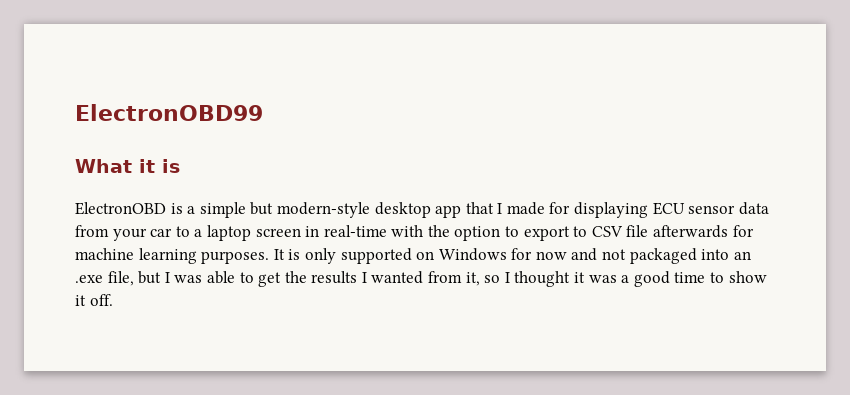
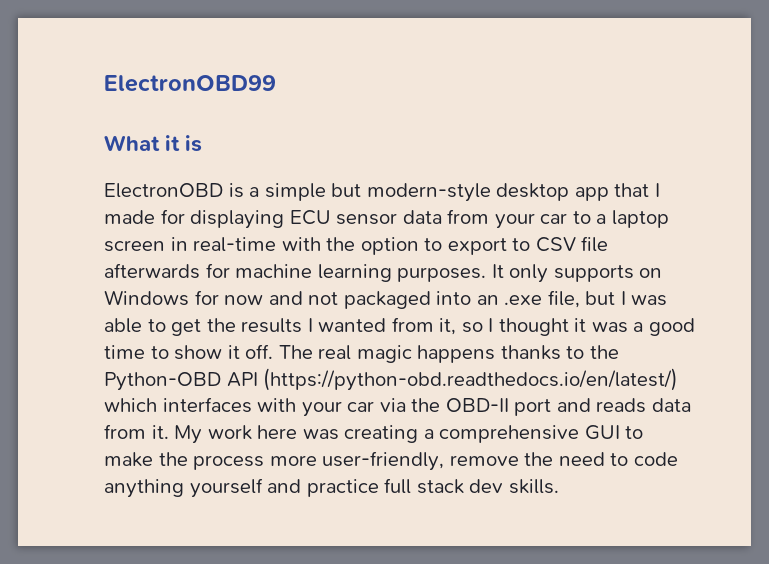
- It is only supported on Windows for now and not packaged into an .exe file, but I was able to get the results I wanted from it, so I thought it was a good time to show it off.
+ It only supports on Windows for now and not packaged into an .exe file, but I was able to get the results I wanted from it, so I thought it was a good time to show it off.
+ The real magic happens thanks to the Python-OBD API (https://python-obd.readthedocs.io/en/latest/) which interfaces with your car via the OBD-II port and reads data from it. My work here was creating a comprehensive GUI to make the process more user-friendly, remove the need to code anything yourself and practice full stack dev skills.

